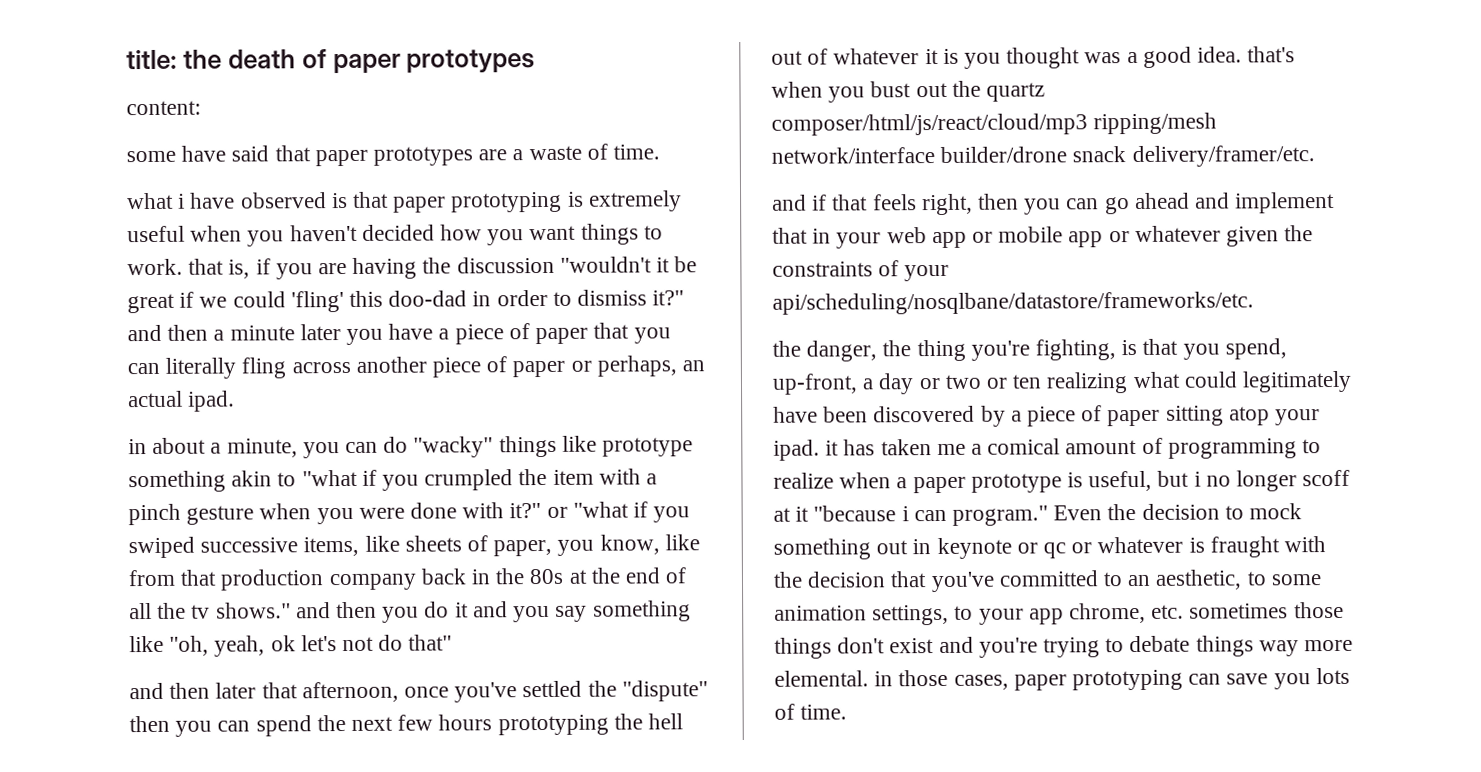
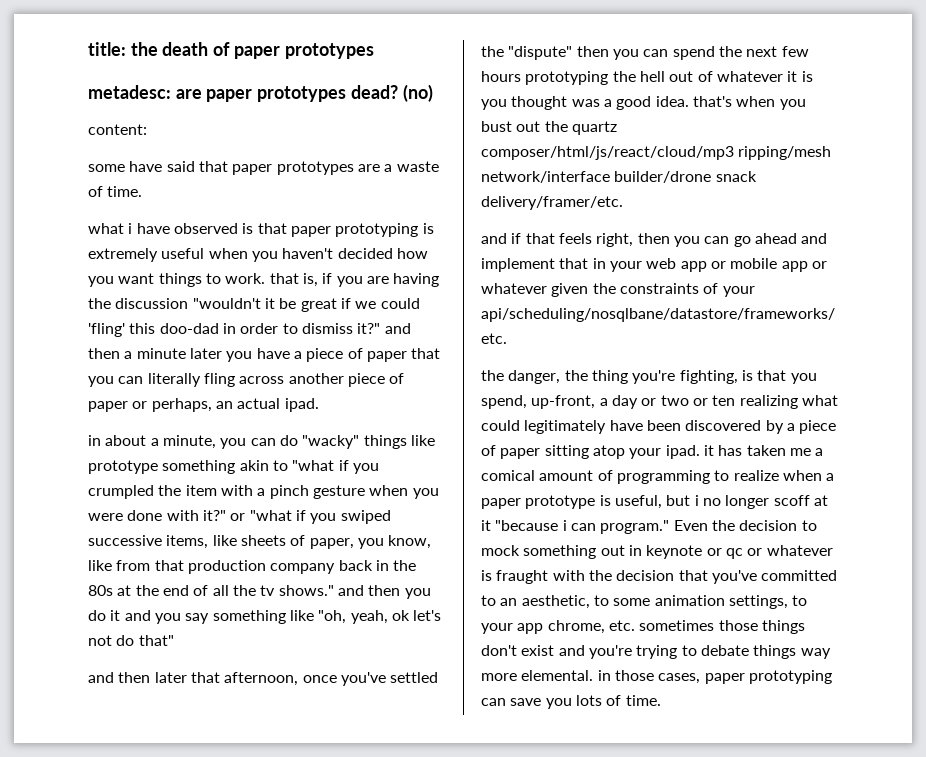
+ metadesc: are paper prototypes dead? (no)

